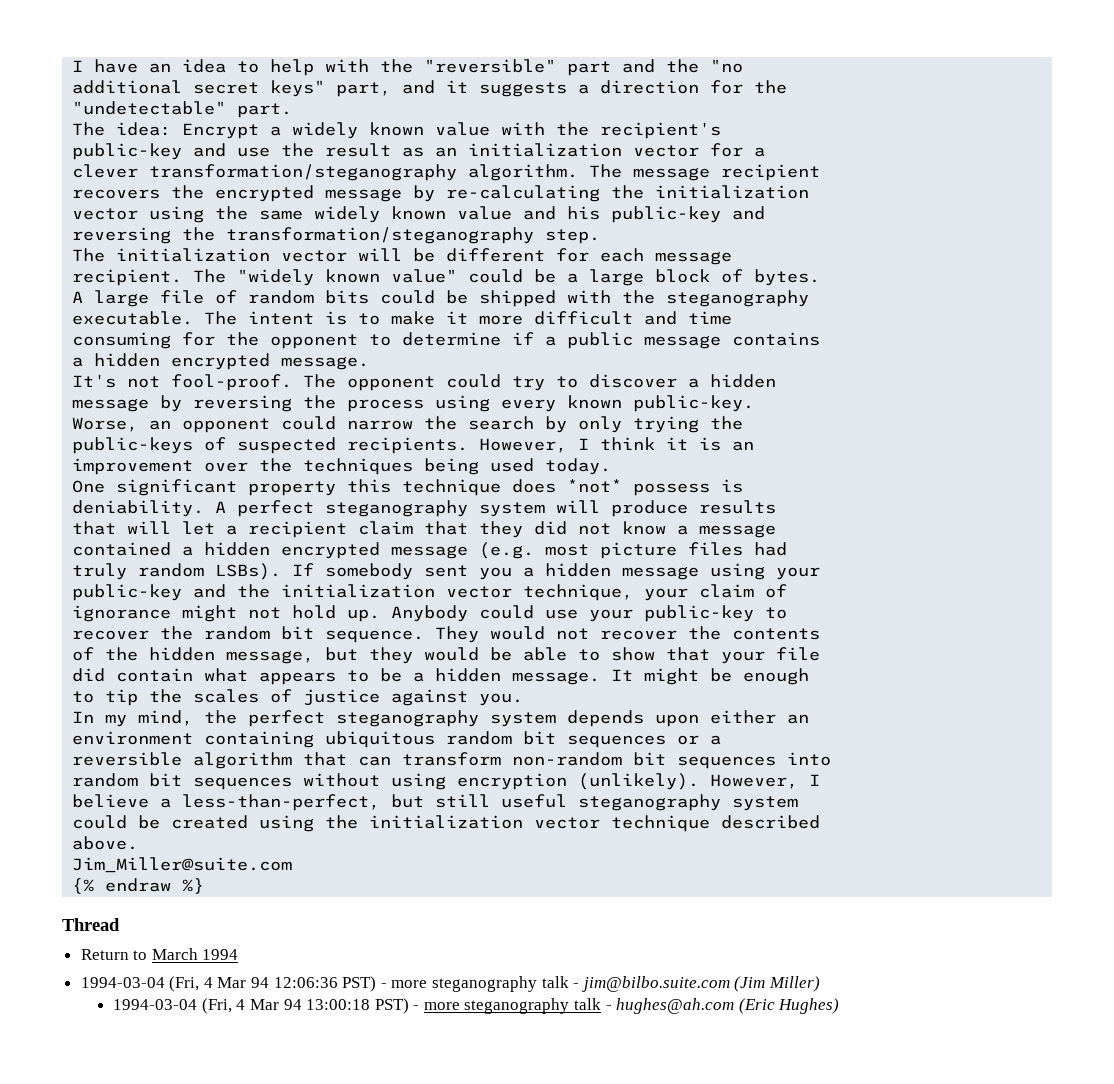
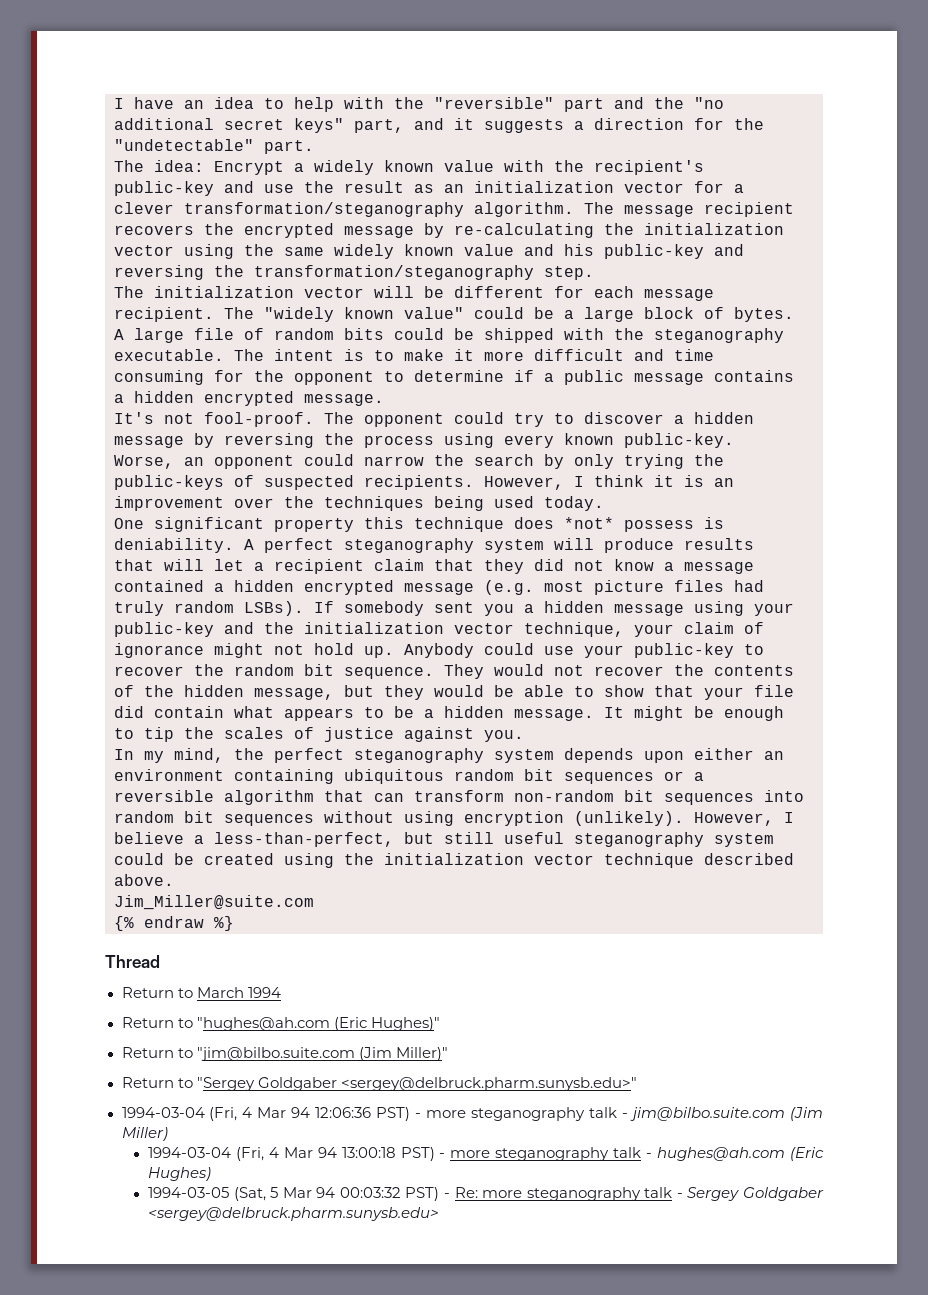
+ Return to "hughes@ah.com (Eric Hughes)"
+ Return to "jim@bilbo.suite.com (Jim Miller)"
+ Return to "Sergey Goldgaber <sergey@delbruck.pharm.sunysb.edu>"
+ 1994-03-05 (Sat, 5 Mar 94 00:03:32 PST) - Re: more steganography talk - Sergey Goldgaber <sergey@delbruck.pharm.sunysb.edu>

